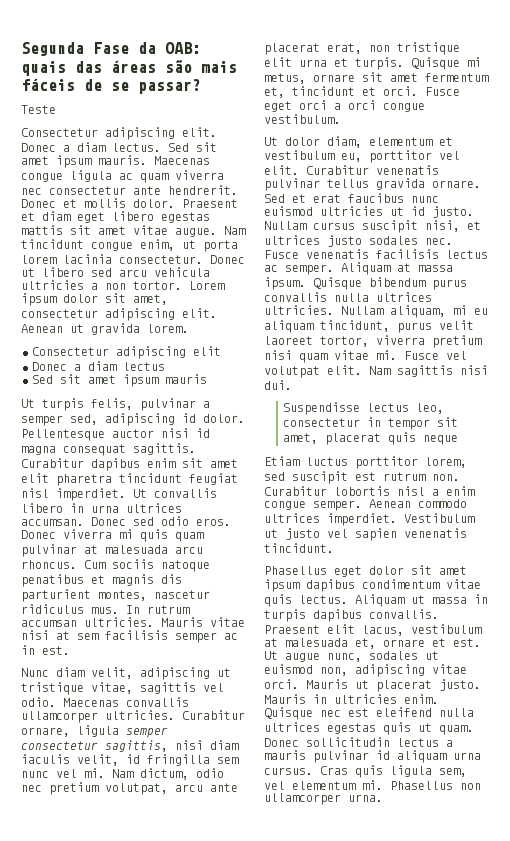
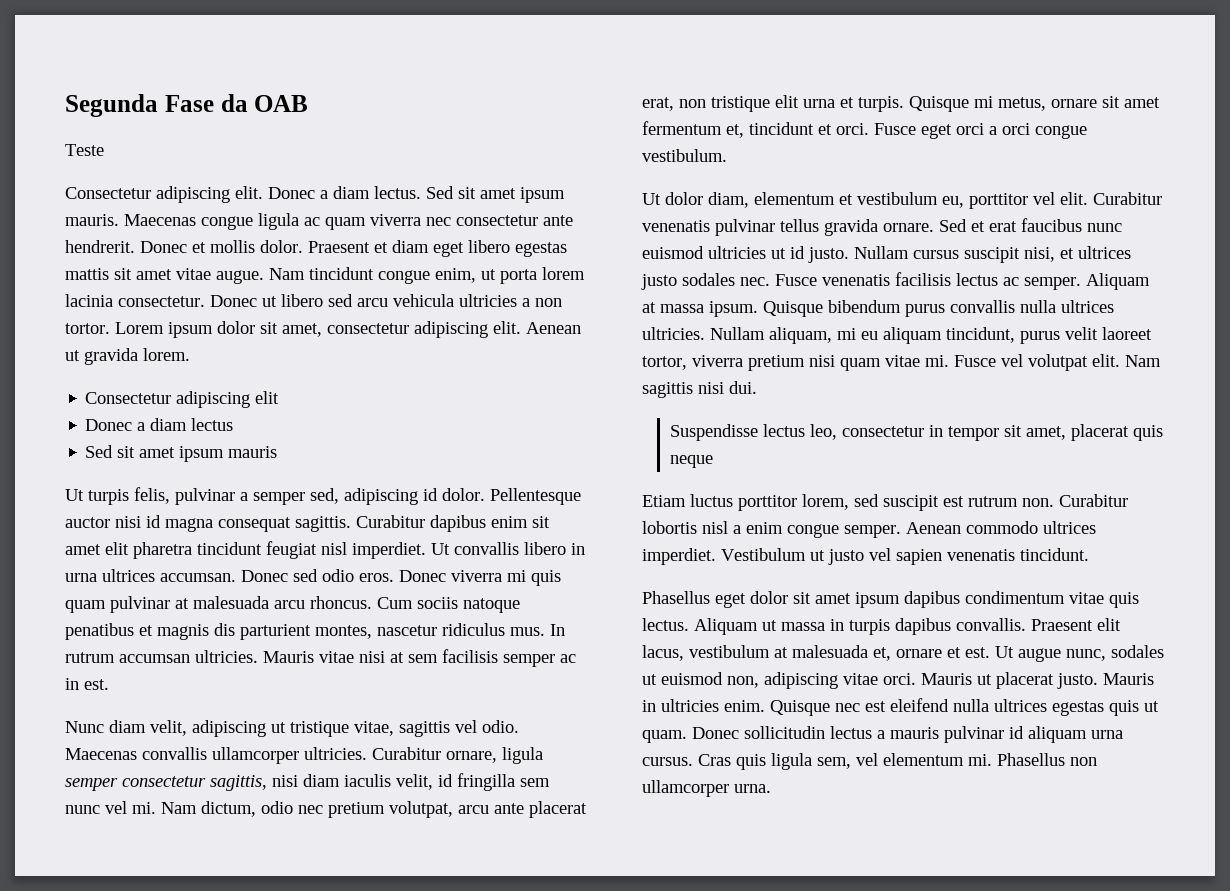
- Segunda Fase da OAB: quais das áreas são mais fáceis de se passar?
+ Segunda Fase da OAB

